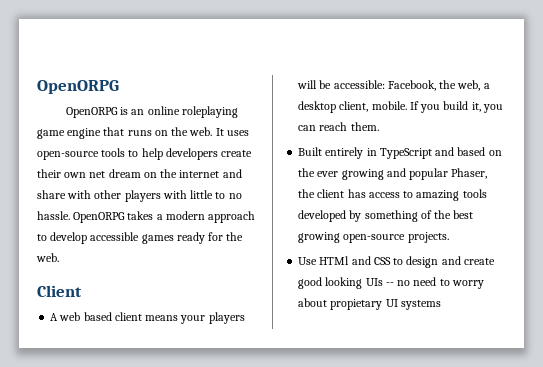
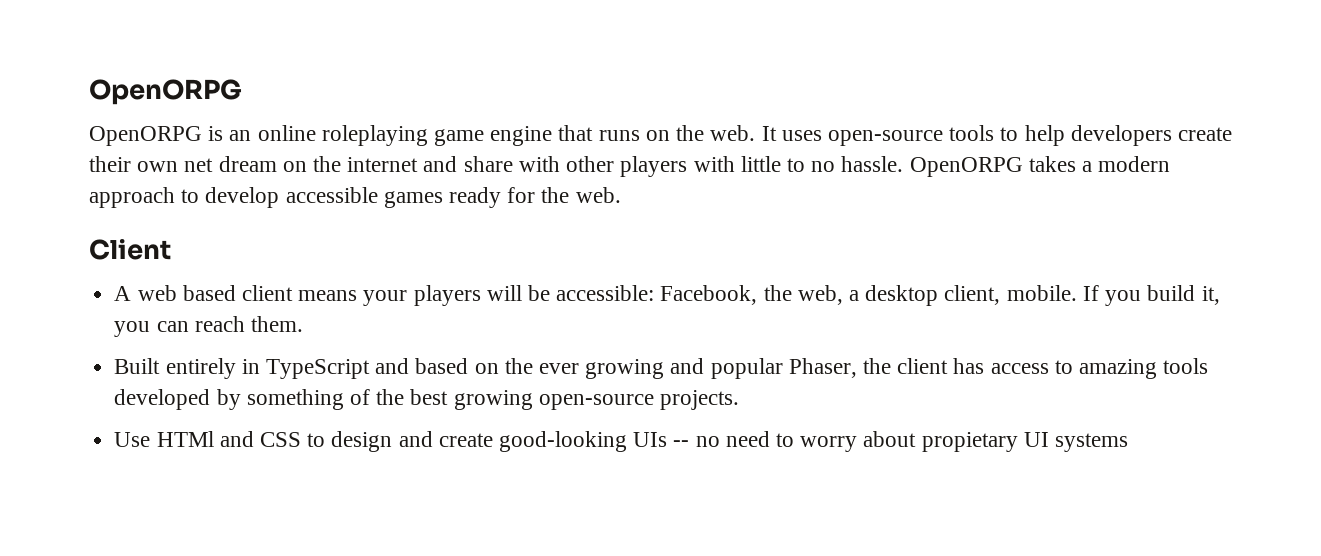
- Use HTMl and CSS to design and create good looking UIs -- no need to worry about propietary UI systems
+ Use HTMl and CSS to design and create good-looking UIs -- no need to worry about propietary UI systems

